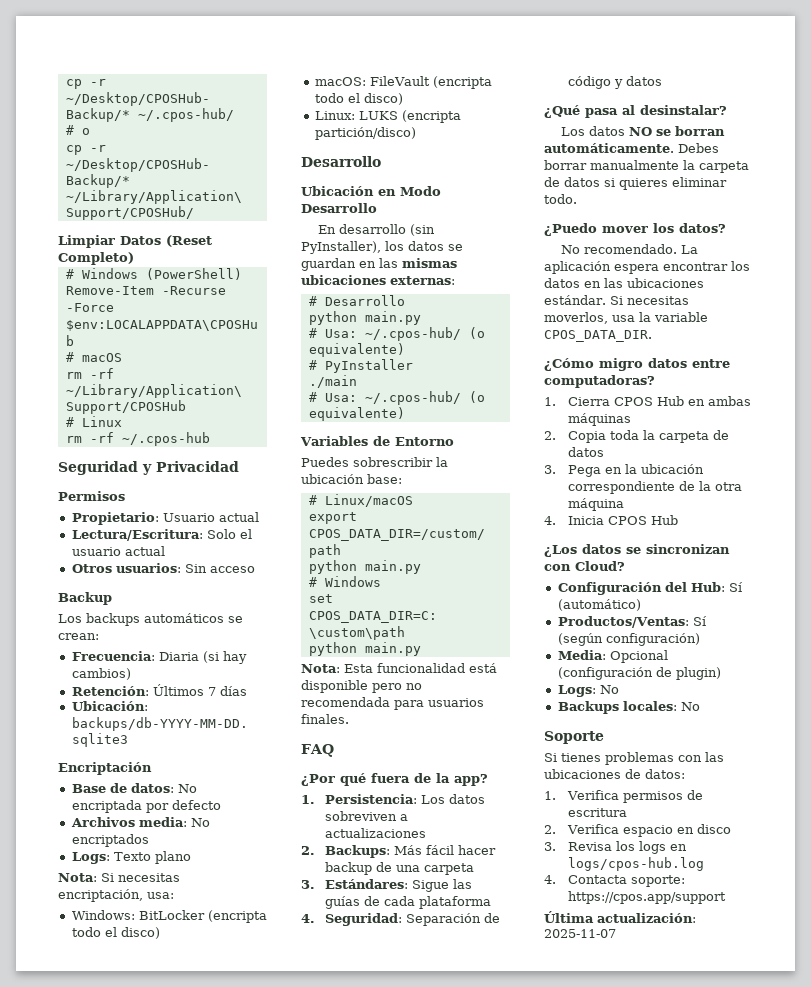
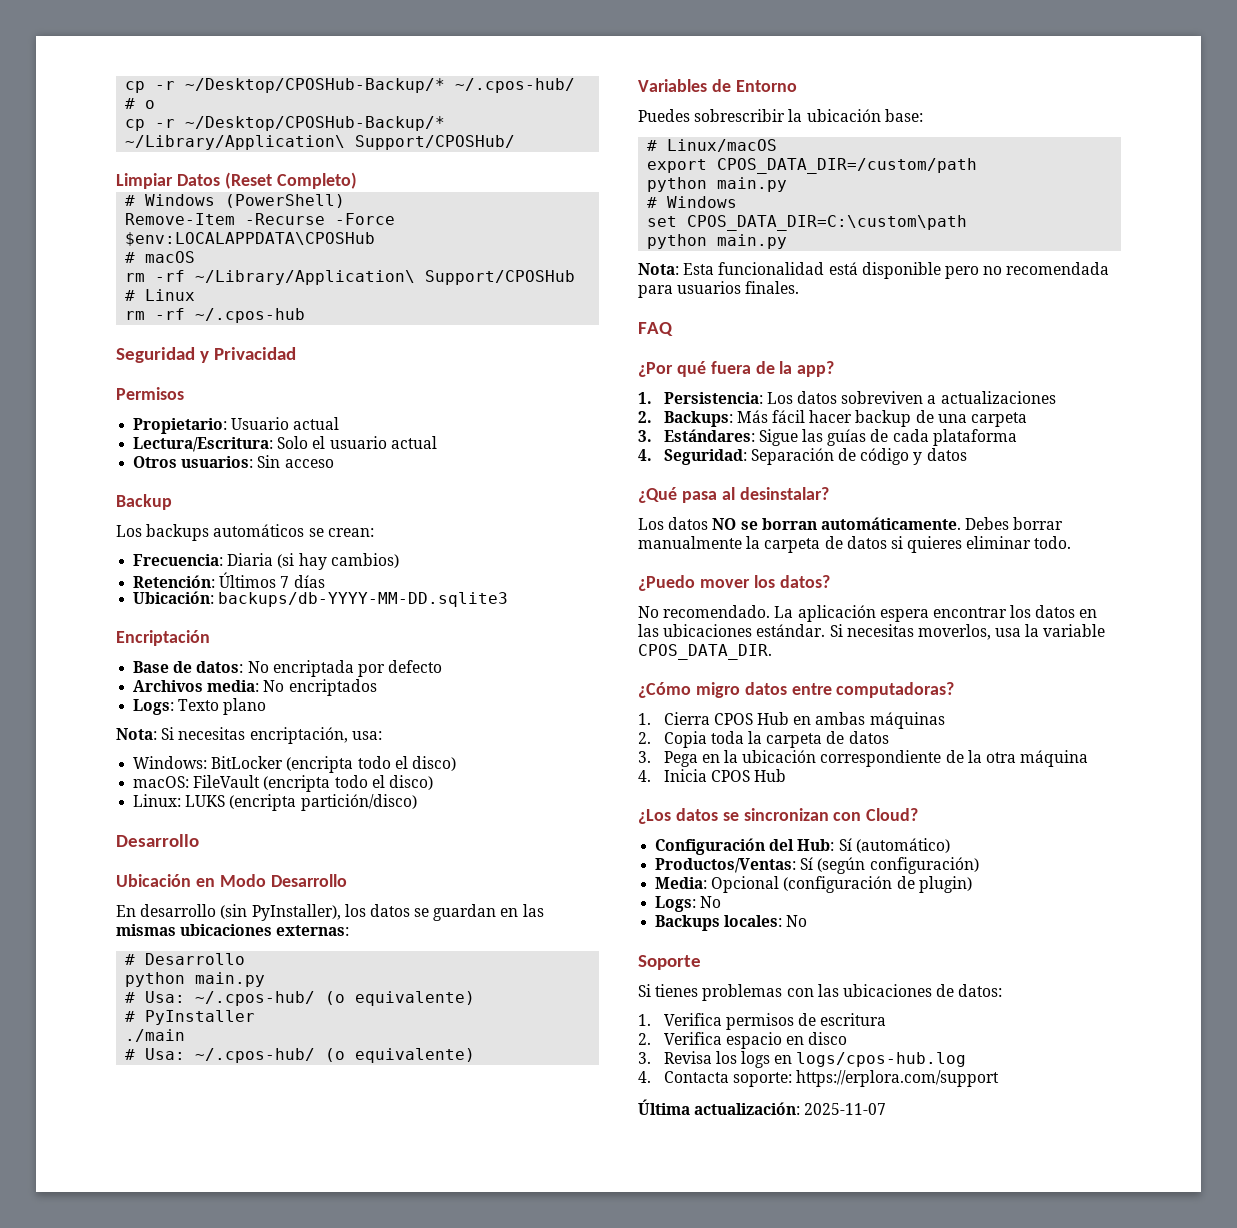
- 4. Contacta soporte: https://cpos.app/support
+ 4. Contacta soporte: https://erplora.com/support

